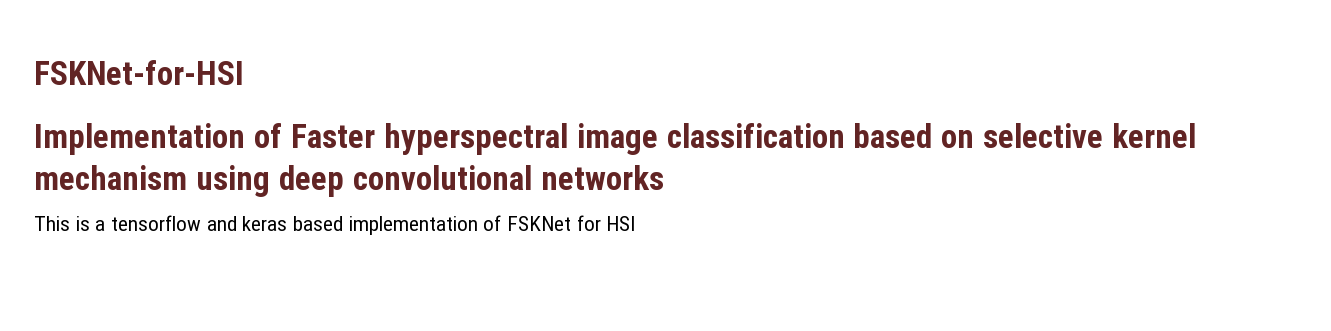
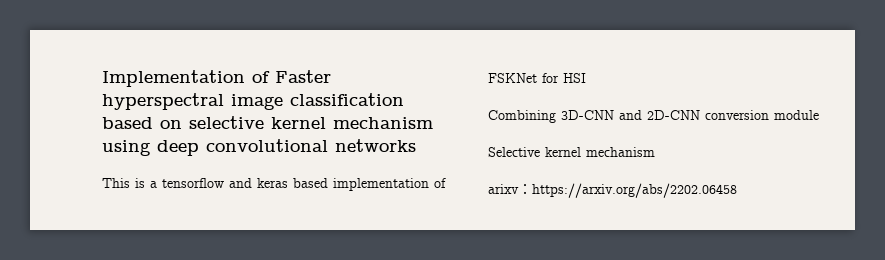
- FSKNet-for-HSI
+ Combining 3D-CNN and 2D-CNN conversion module
+ Selective kernel mechanism
+ arixv：https://arxiv.org/abs/2202.06458

